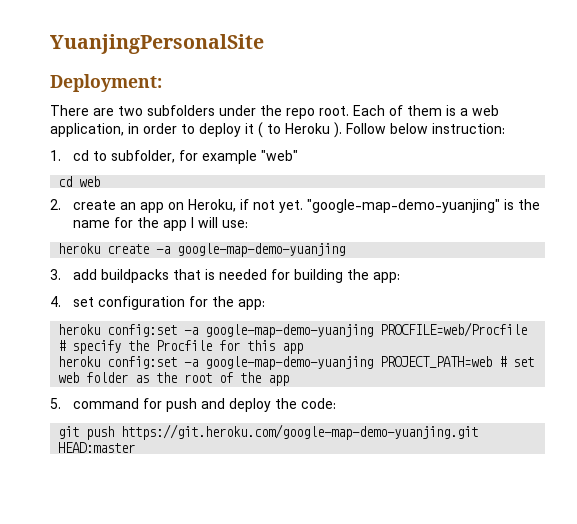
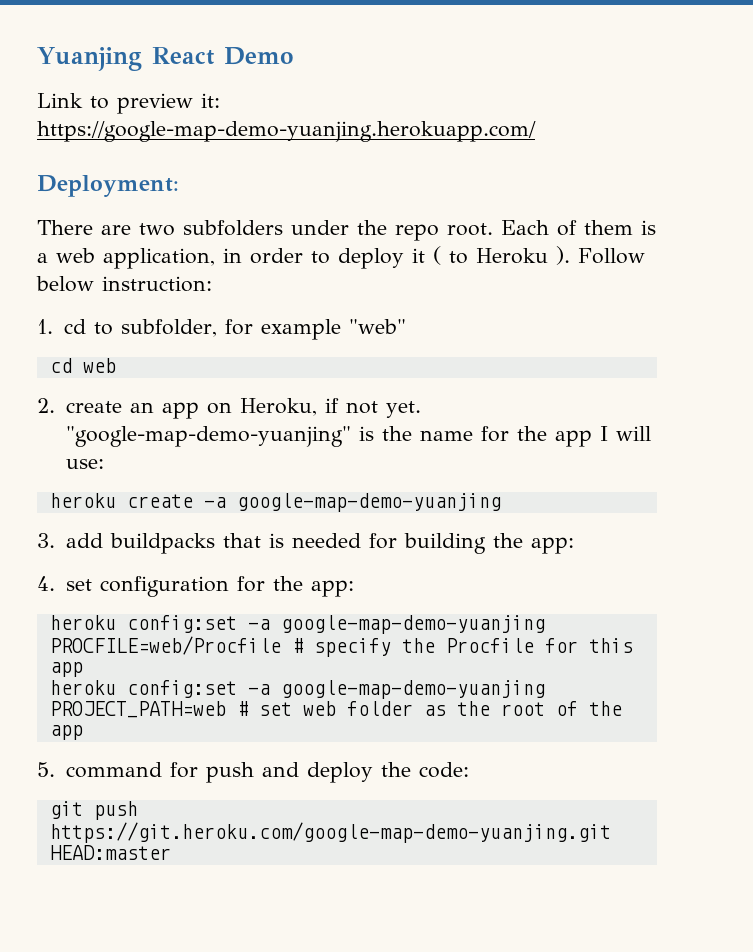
- YuanjingPersonalSite
+ Yuanjing React Demo
+ Link to preview it: https://google-map-demo-yuanjing.herokuapp.com/

